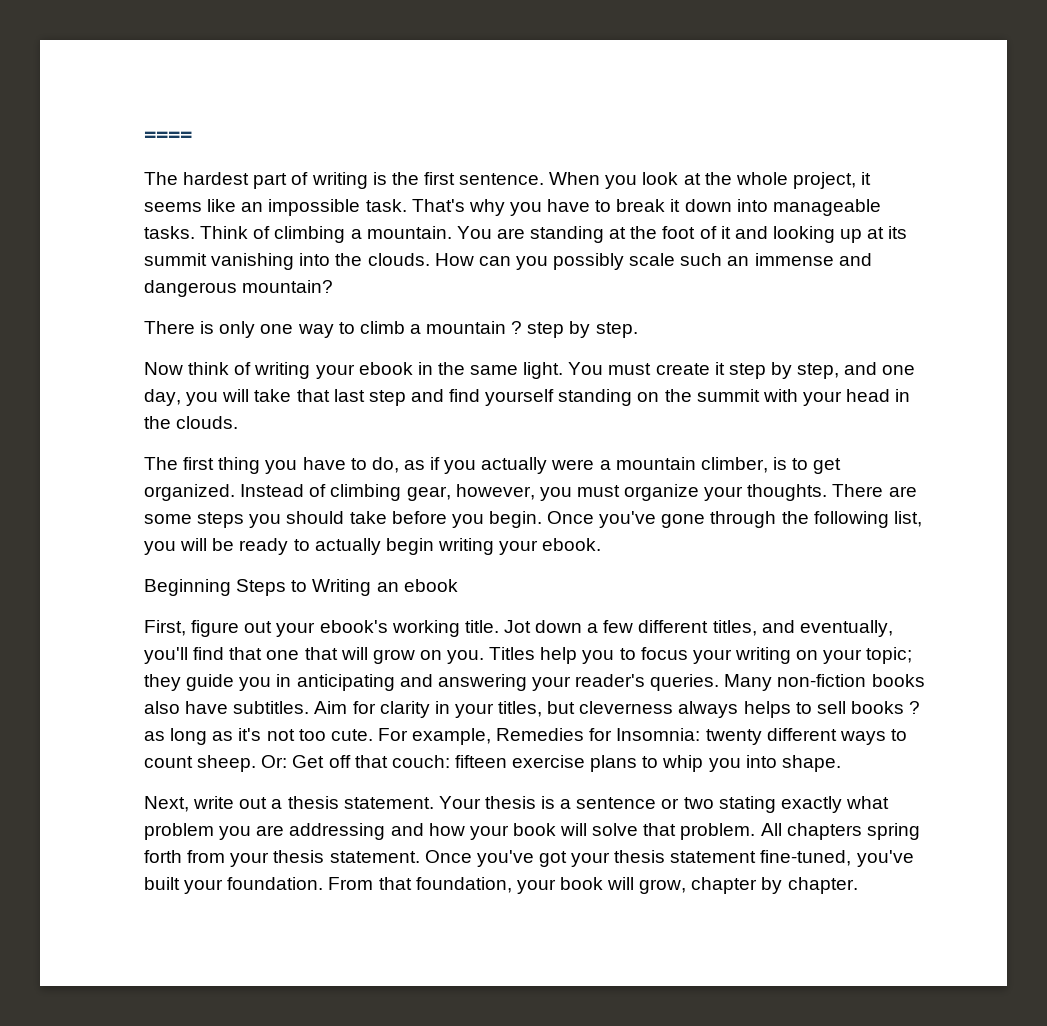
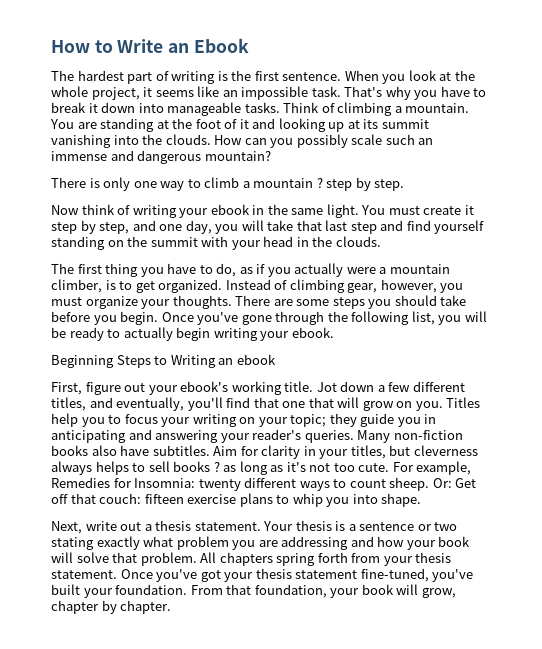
- ====
+ How to Write an Ebook

